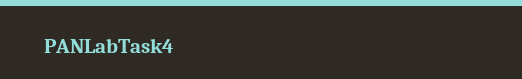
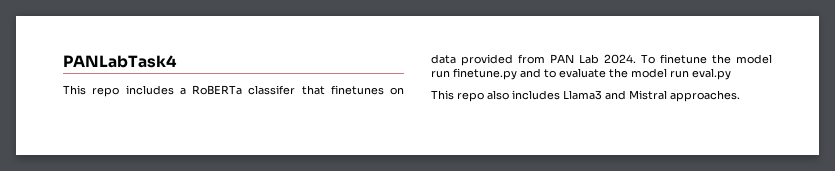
+ This repo includes a RoBERTa classifer that finetunes on data provided from PAN Lab 2024. To finetune the model run finetune.py and to evaluate the model run eval.py
+ This repo also includes Llama3 and Mistral approaches.

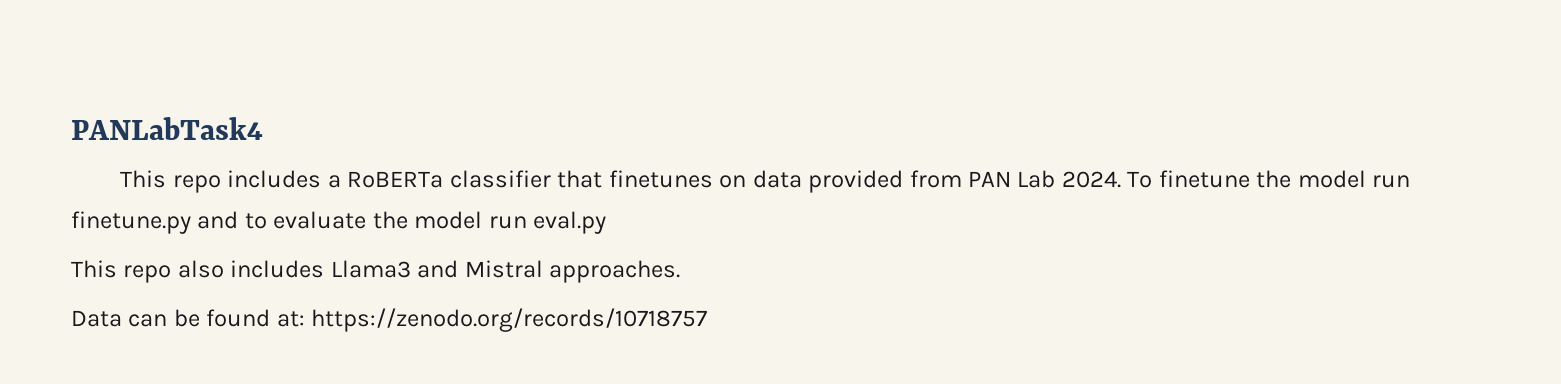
- This repo includes a RoBERTa classifer that finetunes on data provided from PAN Lab 2024.
+ This repo includes a RoBERTa classifier that finetunes on data provided from PAN Lab 2024.
+ Data can be found at: https://zenodo.org/records/10718757

